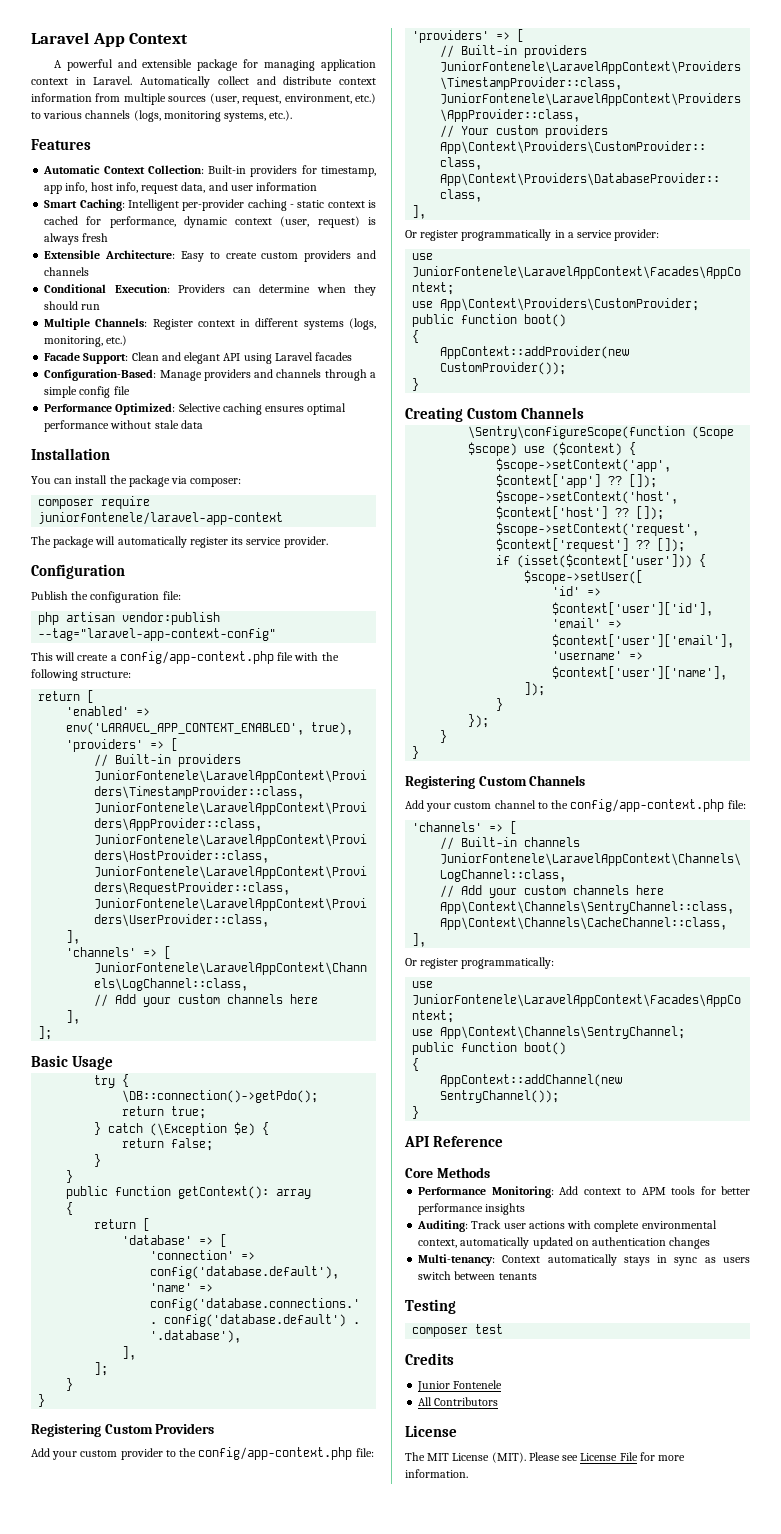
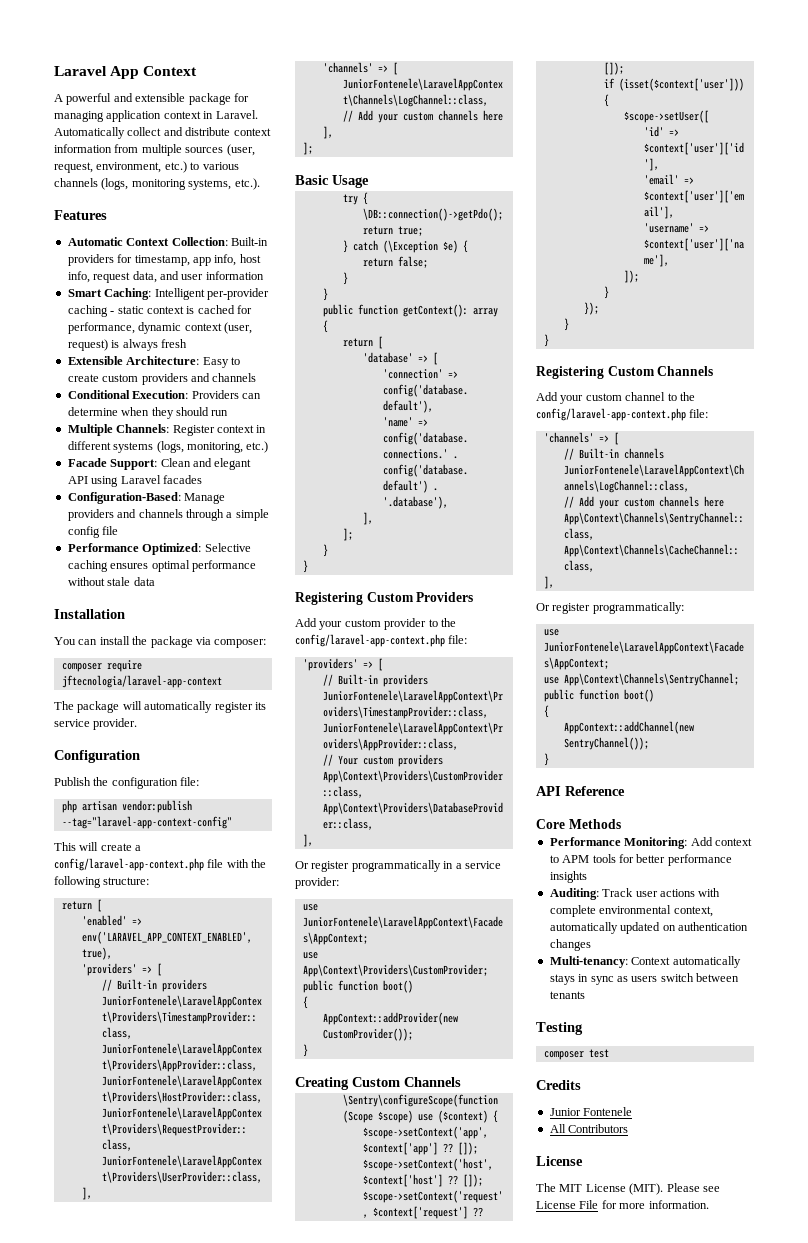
- composer require juniorfontenele/laravel-app-context
+ composer require jftecnologia/laravel-app-context
- This will create a config/app-context.php file with the following structure:
+ This will create a config/laravel-app-context.php file with the following structure:
- Add your custom provider to the config/app-context.php file:
+ Add your custom provider to the config/laravel-app-context.php file:
- Add your custom channel to the config/app-context.php file:
+ Add your custom channel to the config/laravel-app-context.php file:

